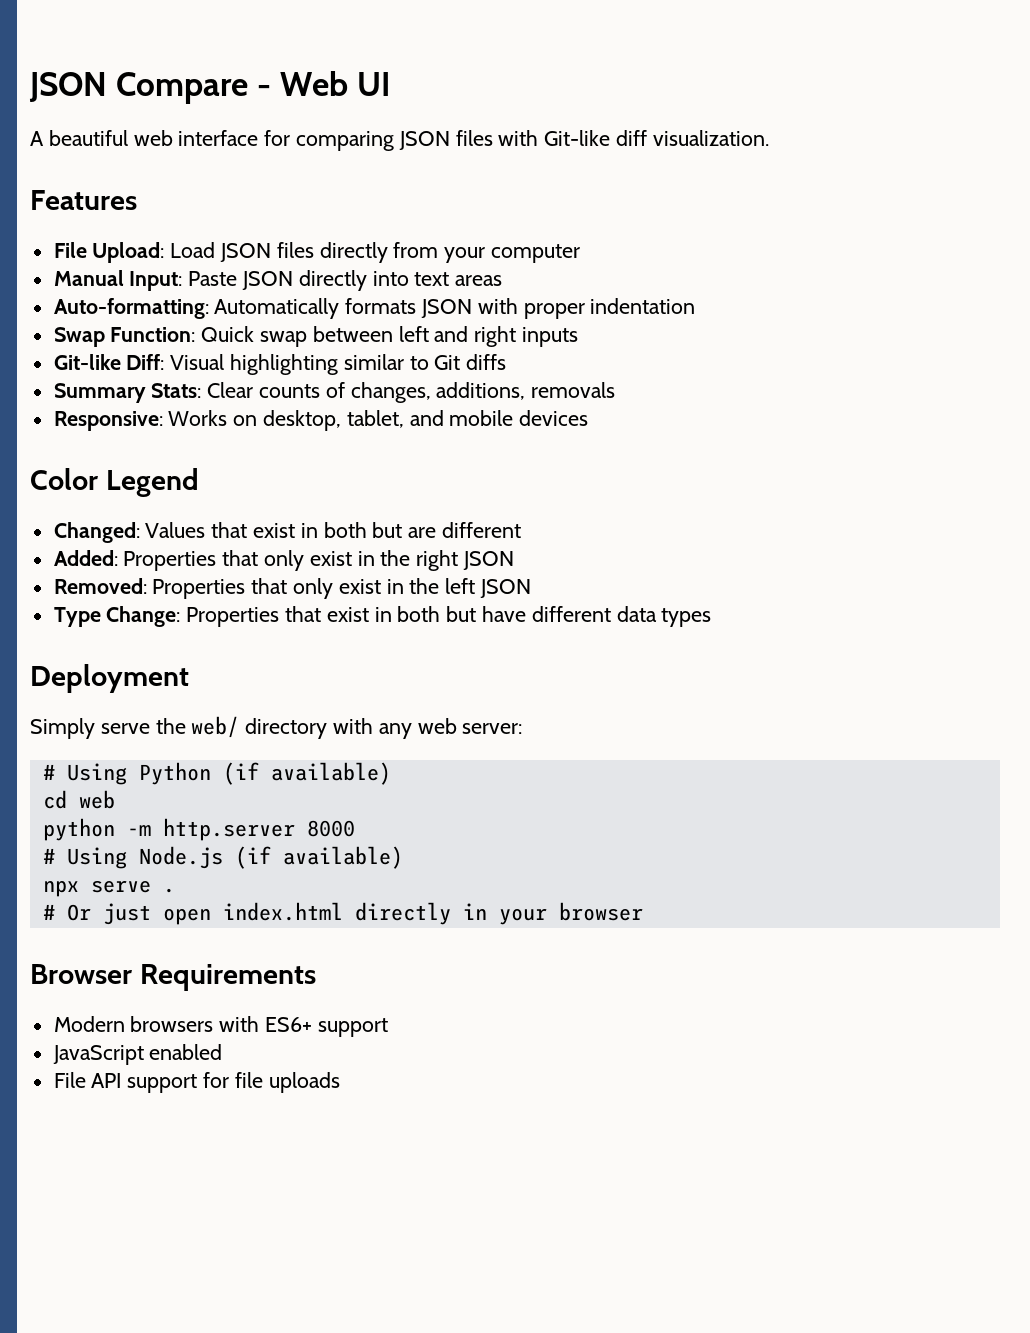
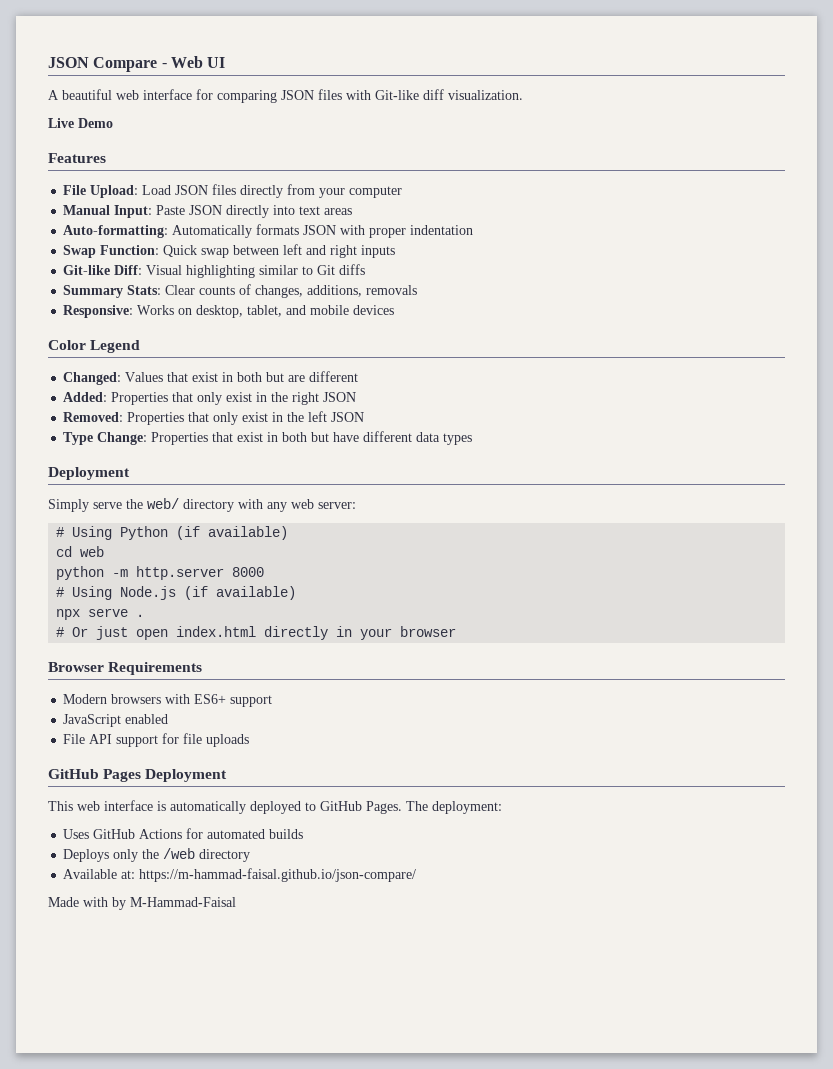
+ Live Demo
+ GitHub Pages Deployment
+ This web interface is automatically deployed to GitHub Pages. The deployment:
+ Uses GitHub Actions for automated builds
+ Deploys only the /web directory
+ Available at: https://m-hammad-faisal.github.io/json-compare/
+ Made with by M-Hammad-Faisal

